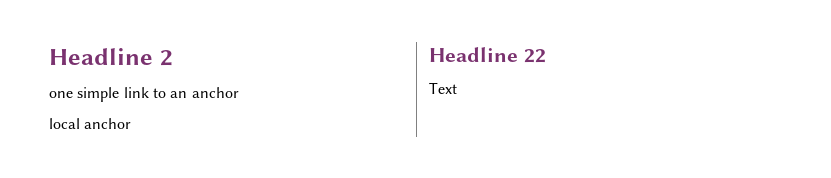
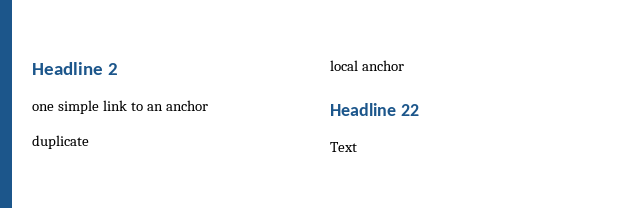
+ duplicate

